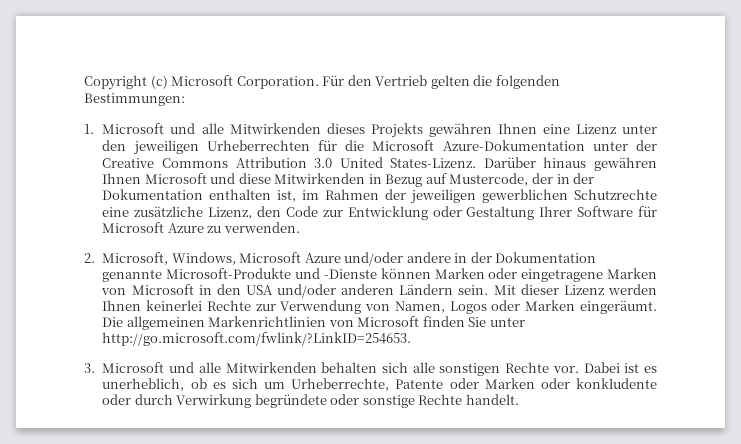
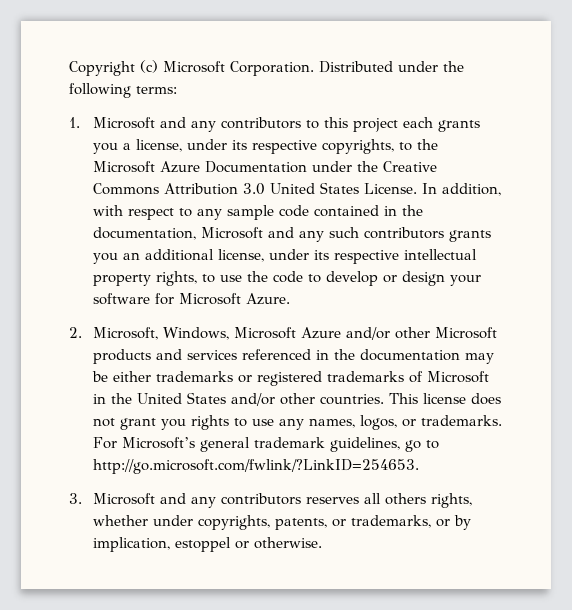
- Für den Vertrieb gelten die folgenden Bestimmungen:
- 1. Microsoft und alle Mitwirkenden dieses Projekts gewähren Ihnen eine Lizenz unter den jeweiligen Urheberrechten für die Microsoft Azure-Dokumentation unter der Creative Commons Attribution 3.0 United States-Lizenz. Darüber hinaus gewähren Ihnen Microsoft und diese Mitwirkenden in Bezug auf Mustercode, der in der Dokumentation enthalten ist, im Rahmen der jeweiligen gewerblichen Schutzrechte eine zusätzliche Lizenz, den Code zur Entwicklung oder Gestaltung Ihrer Software für Microsoft Azure zu verwenden.
+ Distributed under the following terms:
+ 1. Microsoft and any contributors to this project each grants you a license, under its respective copyrights, to the Microsoft Azure Documentation under the Creative Commons Attribution 3.0 United States License. In addition, with respect to any sample code contained in the documentation, Microsoft and any such contributors grants you an additional license, under its respective intellectual property rights, to use the code to develop or design your software for Microsoft Azure.
- 2. Microsoft, Windows, Microsoft Azure und/oder andere in der Dokumentation genannte Microsoft-Produkte und -Dienste können Marken oder eingetragene Marken von Microsoft in den USA und/oder anderen Ländern sein. Mit dieser Lizenz werden Ihnen keinerlei Rechte zur Verwendung von Namen, Logos oder Marken eingeräumt. Die allgemeinen Markenrichtlinien von Microsoft finden Sie unter http://go.microsoft.com/fwlink/?LinkID=254653.
- 3. Microsoft und alle Mitwirkenden behalten sich alle sonstigen Rechte vor. Dabei ist es unerheblich, ob es sich um Urheberrechte, Patente oder Marken oder konkludente oder durch Verwirkung begründete oder sonstige Rechte handelt.
+ 2. Microsoft, Windows, Microsoft Azure and/or other Microsoft products and services referenced in the documentation may be either trademarks or registered trademarks of Microsoft in the United States and/or other countries. This license does not grant you rights to use any names, logos, or trademarks. For Microsoft’s general trademark guidelines, go to http://go.microsoft.com/fwlink/?LinkID=254653.
+ 3. Microsoft and any contributors reserves all others rights, whether under copyrights, patents, or trademarks, or by implication, estoppel or otherwise.

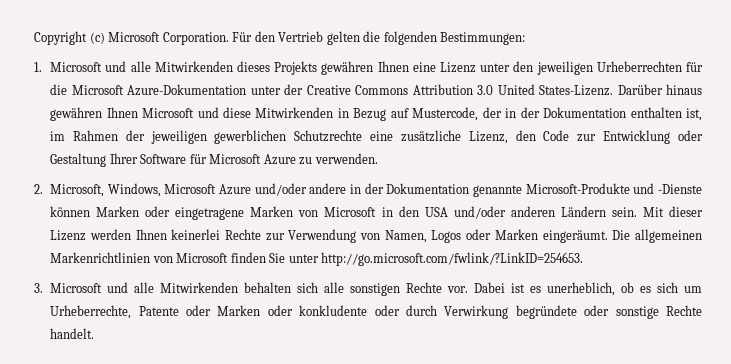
- Distributed under the following terms:
- 1. Microsoft and any contributors to this project each grants you a license, under its respective copyrights, to the Microsoft Azure Documentation under the Creative Commons Attribution 3.0 United States License. In addition, with respect to any sample code contained in the documentation, Microsoft and any such contributors grants you an additional license, under its respective intellectual property rights, to use the code to develop or design your software for Microsoft Azure.
+ Für den Vertrieb gelten die folgenden Bestimmungen:
+ 1. Microsoft und alle Mitwirkenden dieses Projekts gewähren Ihnen eine Lizenz unter den jeweiligen Urheberrechten für die Microsoft Azure-Dokumentation unter der Creative Commons Attribution 3.0 United States-Lizenz. Darüber hinaus gewähren Ihnen Microsoft und diese Mitwirkenden in Bezug auf Mustercode, der in der Dokumentation enthalten ist, im Rahmen der jeweiligen gewerblichen Schutzrechte eine zusätzliche Lizenz, den Code zur Entwicklung oder Gestaltung Ihrer Software für Microsoft Azure zu verwenden.
- 2. Microsoft, Windows, Microsoft Azure and/or other Microsoft products and services referenced in the documentation may be either trademarks or registered trademarks of Microsoft in the United States and/or other countries. This license does not grant you rights to use any names, logos, or trademarks. For Microsoft’s general trademark guidelines, go to http://go.microsoft.com/fwlink/?LinkID=254653.
- 3. Microsoft and any contributors reserves all others rights, whether under copyrights, patents, or trademarks, or by implication, estoppel or otherwise.
+ 2. Microsoft, Windows, Microsoft Azure und/oder andere in der Dokumentation genannte Microsoft-Produkte und -Dienste können Marken oder eingetragene Marken von Microsoft in den USA und/oder anderen Ländern sein. Mit dieser Lizenz werden Ihnen keinerlei Rechte zur Verwendung von Namen, Logos oder Marken eingeräumt. Die allgemeinen Markenrichtlinien von Microsoft finden Sie unter http://go.microsoft.com/fwlink/?LinkID=254653.
+ 3. Microsoft und alle Mitwirkenden behalten sich alle sonstigen Rechte vor. Dabei ist es unerheblich, ob es sich um Urheberrechte, Patente oder Marken oder konkludente oder durch Verwirkung begründete oder sonstige Rechte handelt.

